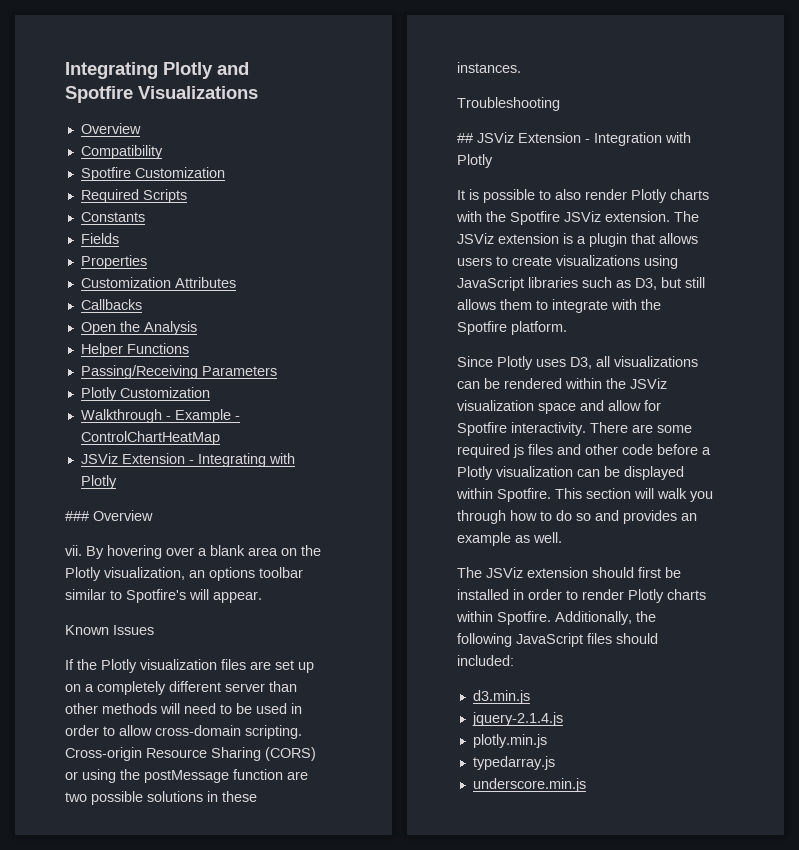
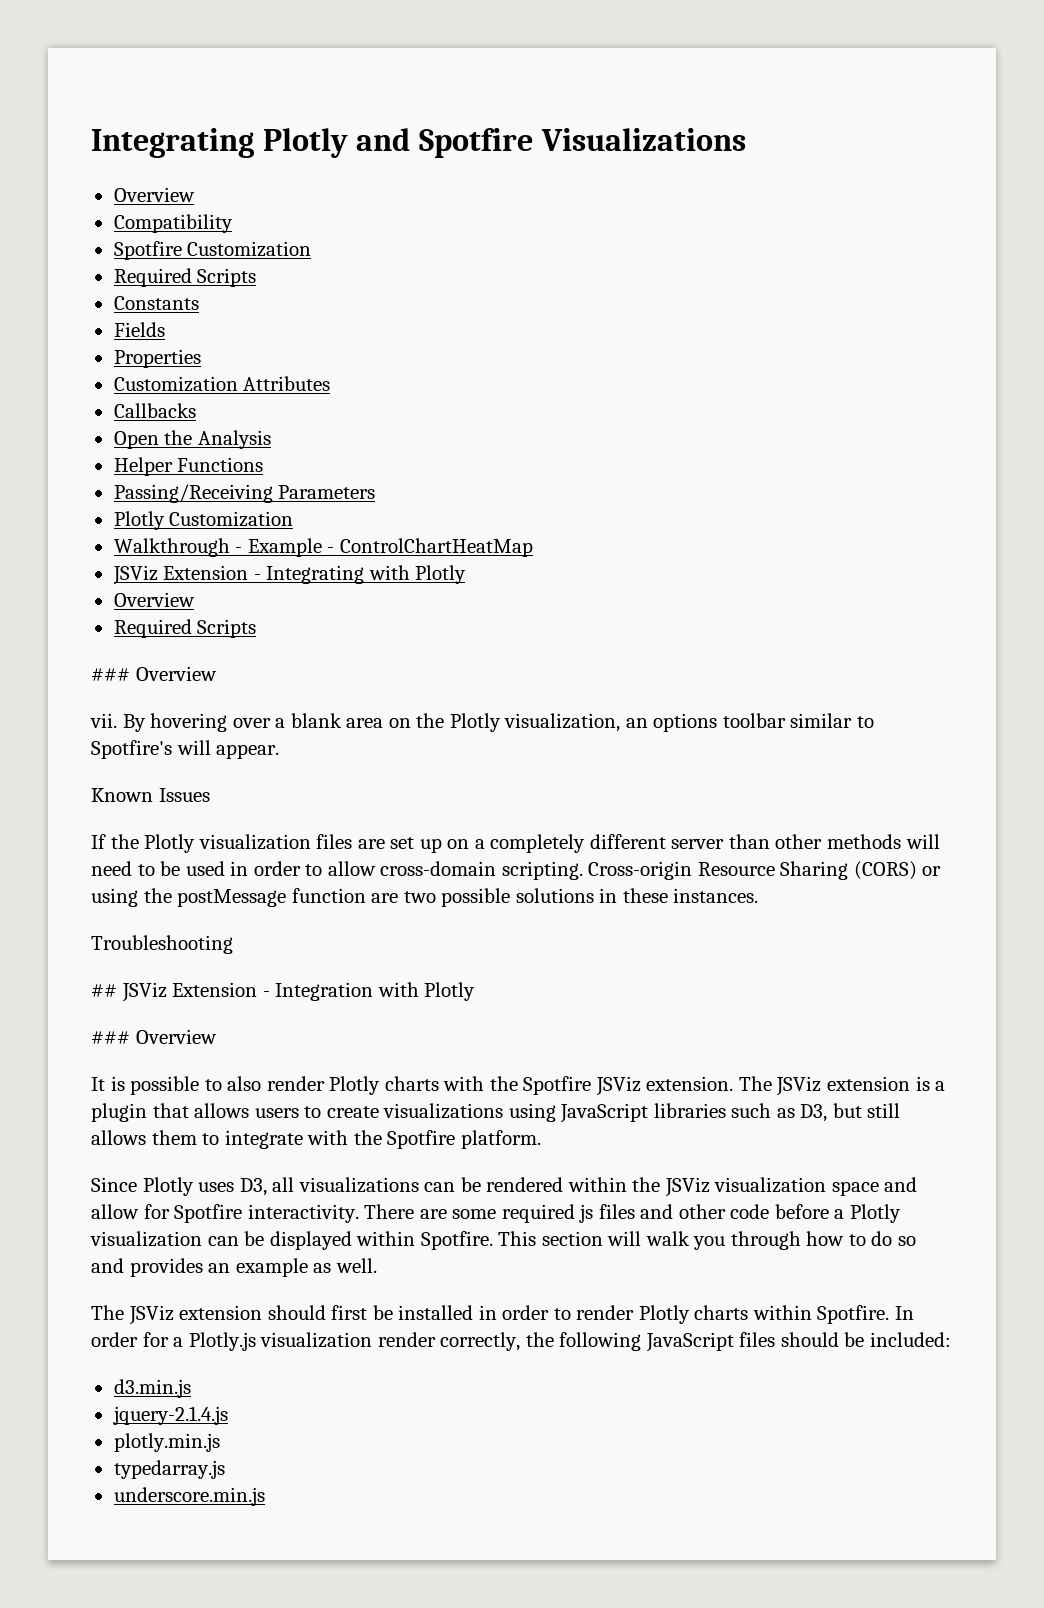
  JSViz Extension - Integrating with Plotly
+ Overview
+ Required Scripts
  ## JSViz Extension - Integration with Plotly
+ ### Overview
- Additionally, the following JavaScript files should included:
+ In order for a Plotly.js visualization render correctly, the following JavaScript files should be included:

